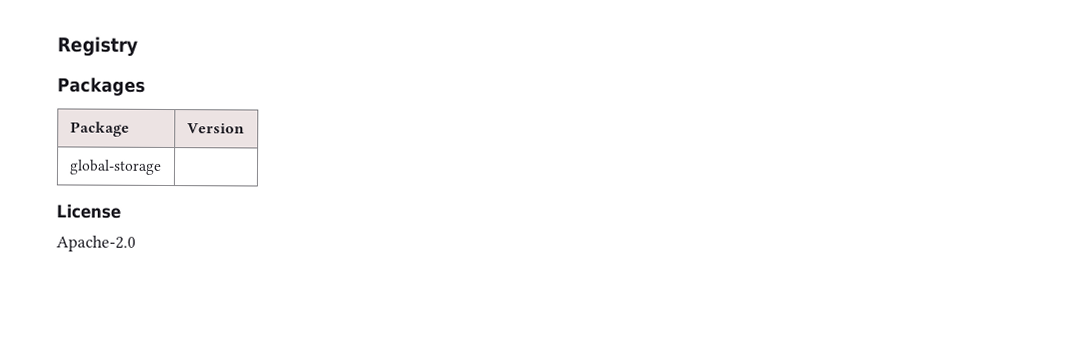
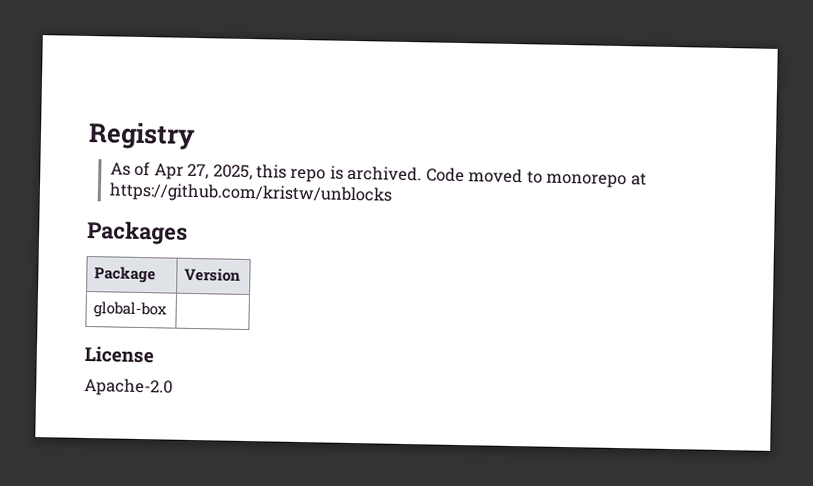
+ As of Apr 27, 2025, this repo is archived. Code moved to monorepo at https://github.com/kristw/unblocks
- global-storage |
+ global-box |

